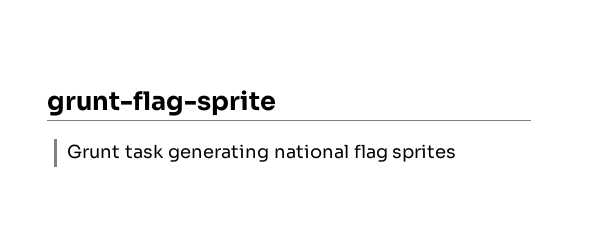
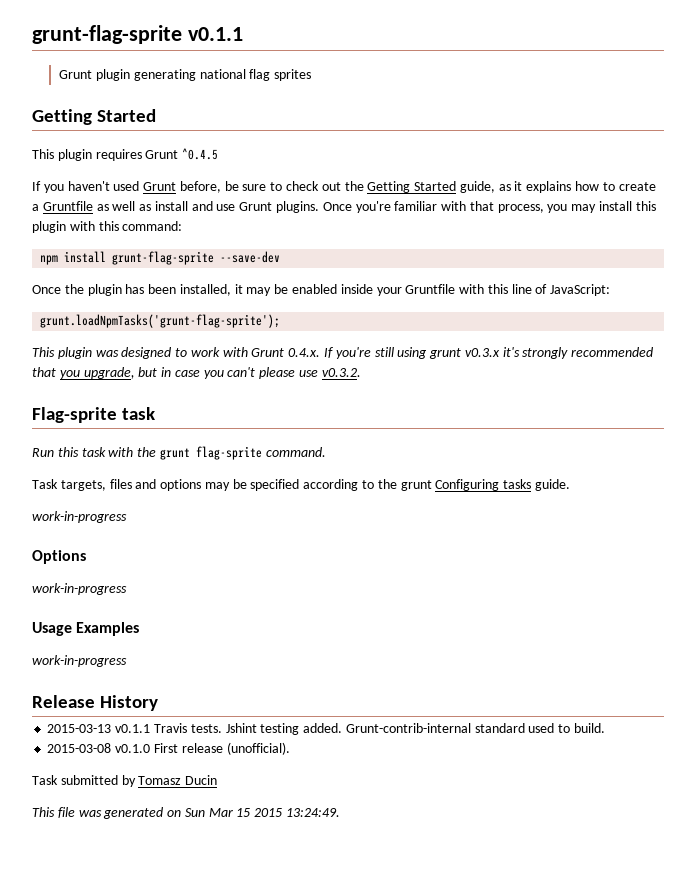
- grunt-flag-sprite
- Grunt task generating national flag sprites
+ grunt-flag-sprite v0.1.1
+ Grunt plugin generating national flag sprites
+ Getting Started
+ This plugin requires Grunt ^0.4.5
+ If you haven't used Grunt before, be sure to check out the Getting Started guide, as it explains how to create a Gruntfile as well as install and use Grunt plugins. Once you're familiar with that process, you may install this plugin with this command:
+ npm install grunt-flag-sprite --save-dev
+ Once the plugin has been installed, it may be enabled inside your Gruntfile with this line of JavaScript:
+ grunt.loadNpmTasks('grunt-flag-sprite');
+ This plugin was designed to work with Grunt 0.4.x. If you're still using grunt v0.3.x it's strongly recommended that you upgrade, but in case you can't please use v0.3.2.
+ Flag-sprite task
+ Run this task with the grunt flag-sprite command.
+ Task targets, files and options may be specified according to the grunt Configuring tasks guide.
+ work-in-progress
+ Options
+ work-in-progress
+ Usage Examples
+ work-in-progress
+ Release History
+ 2015-03-13 v0.1.1 Travis tests. Jshint testing added. Grunt-contrib-internal standard used to build.
+ 2015-03-08 v0.1.0 First release (unofficial).
+ Task submitted by Tomasz Ducin
+ This file was generated on Sun Mar 15 2015 13:24:49.

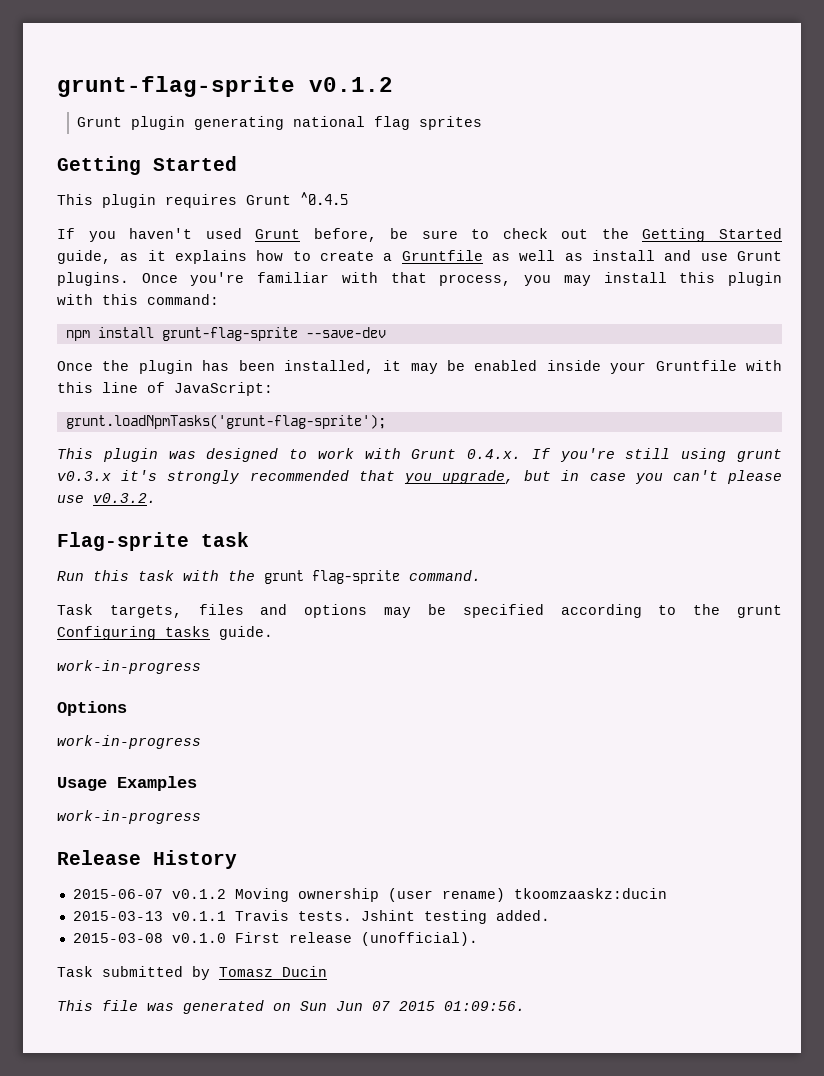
- grunt-flag-sprite v0.1.1
+ grunt-flag-sprite v0.1.2
+ 2015-06-07 v0.1.2 Moving ownership (user rename) tkoomzaaskz:ducin
- Grunt-contrib-internal standard used to build.
- This file was generated on Sun Mar 15 2015 13:24:49.
+ This file was generated on Sun Jun 07 2015 01:09:56.

